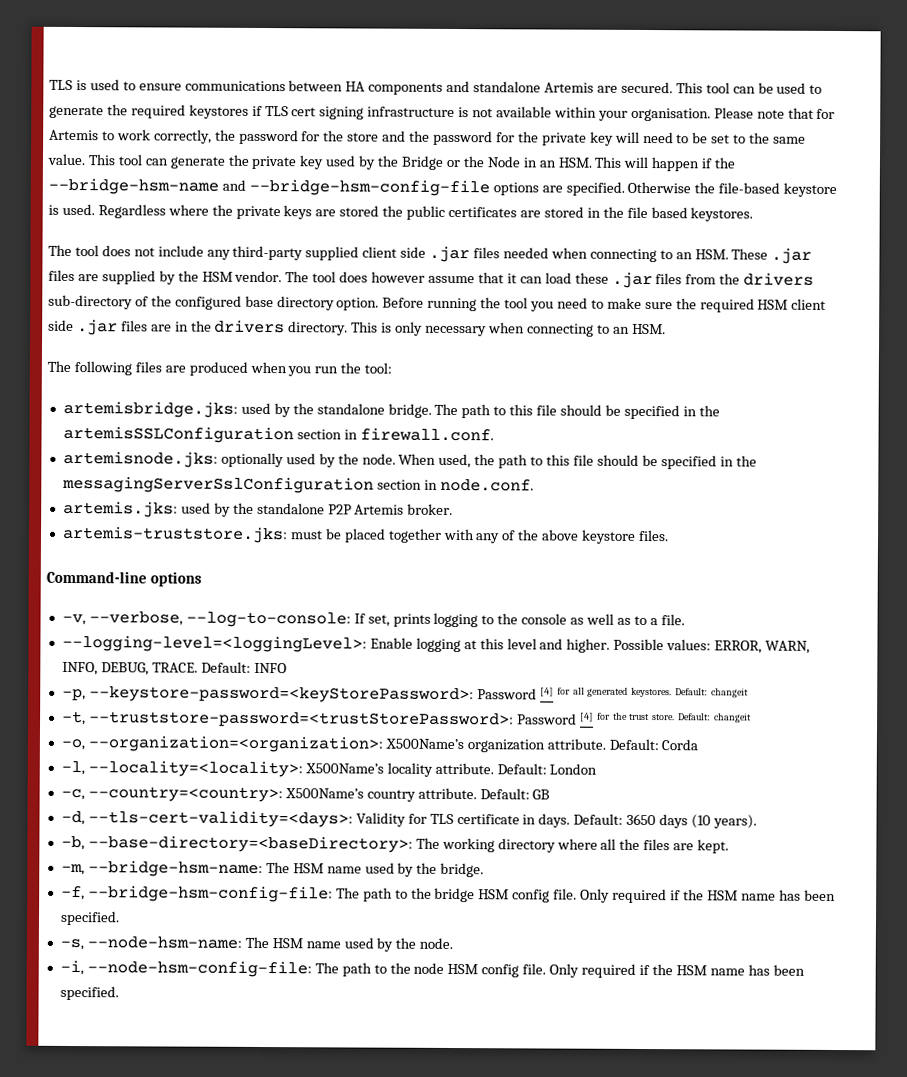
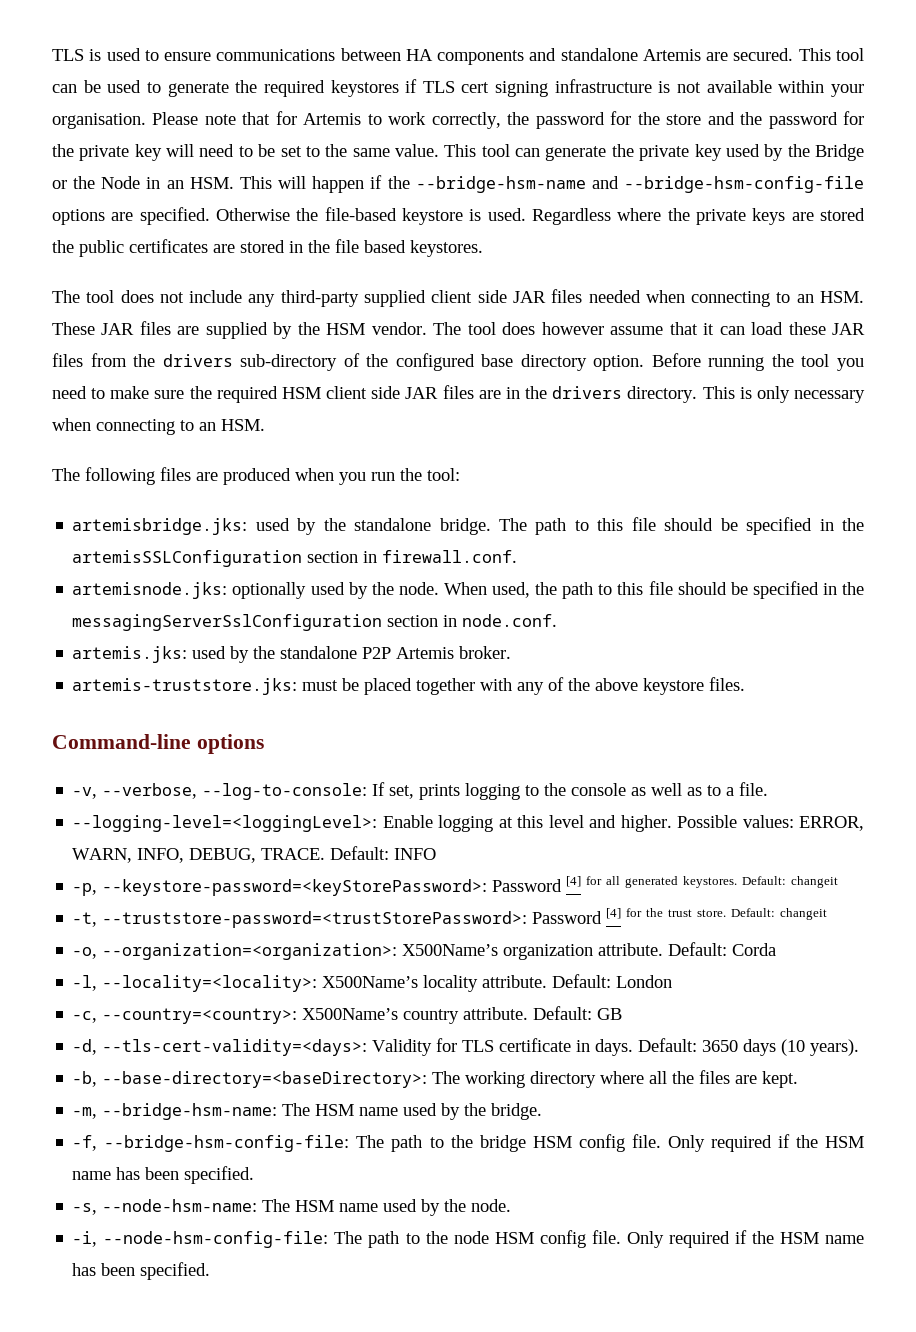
- The tool does not include any third-party supplied client side .jar files needed when connecting to an HSM. These .jar files are supplied by the HSM vendor.
+ The tool does not include any third-party supplied client side JAR files needed when connecting to an HSM. These JAR files are supplied by the HSM vendor.
- The tool does however assume that it can load these .jar files from the drivers sub-directory of the configured base directory option.
+ The tool does however assume that it can load these JAR files from the drivers sub-directory of the configured base directory option.
- Before running the tool you need to make sure the required HSM client side .jar files are in the drivers directory.
+ Before running the tool you need to make sure the required HSM client side JAR files are in the drivers directory.

